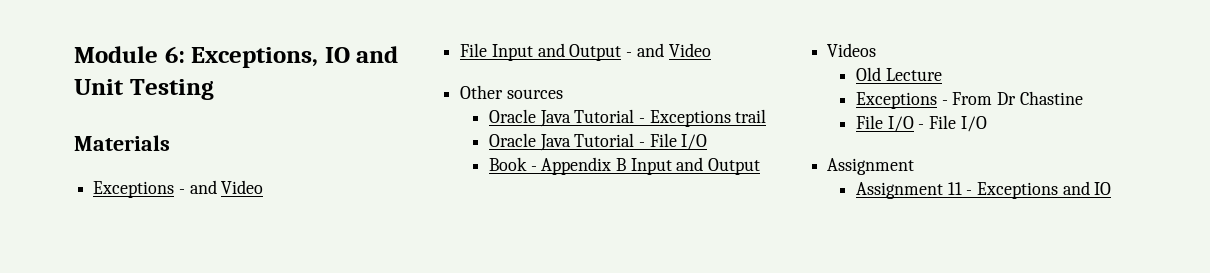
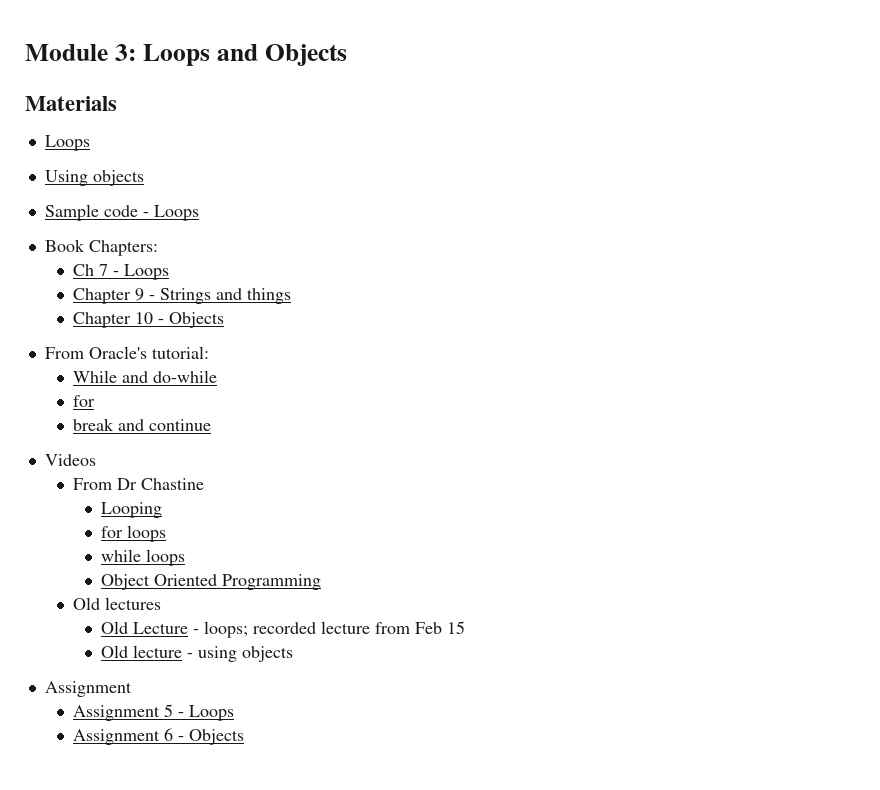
- Module 6: Exceptions, IO and Unit Testing
+ Module 3: Loops and Objects
  Materials
- Exceptions - and Video
- File Input and Output - and Video
- Other sources
- Oracle Java Tutorial - Exceptions trail
- Oracle Java Tutorial - File I/O
- Book - Appendix B Input and Output
+ Loops
+ Using objects
+ Sample code - Loops
+ Book Chapters:
+ Ch 7 - Loops
+ Chapter 9 - Strings and things
+ Chapter 10 - Objects
+ From Oracle's tutorial:
+ While and do-while
+ for
+ break and continue
  Videos
- Old Lecture
- Exceptions - From Dr Chastine
- File I/O - File I/O
+ From Dr Chastine
+ Looping
+ for loops
+ while loops
+ Object Oriented Programming
+ Old lectures
+ Old Lecture - loops; recorded lecture from Feb 15
+ Old lecture - using objects
  Assignment
- Assignment 11 - Exceptions and IO
+ Assignment 5 - Loops
+ Assignment 6 - Objects

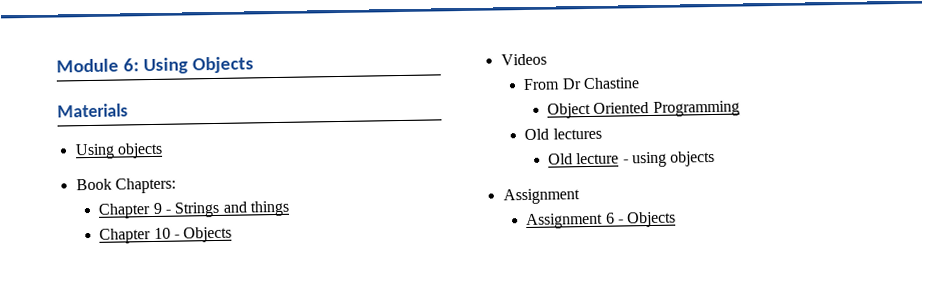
- Module 3: Loops and Objects
+ Module 6: Using Objects
  Materials
- Loops
- Sample code - Loops
  Book Chapters:
- Ch 7 - Loops
- From Oracle's tutorial:
- While and do-while
- for
- break and continue
- Looping
- for loops
- while loops
- Old Lecture - loops; recorded lecture from Feb 15
- Assignment 5 - Loops

